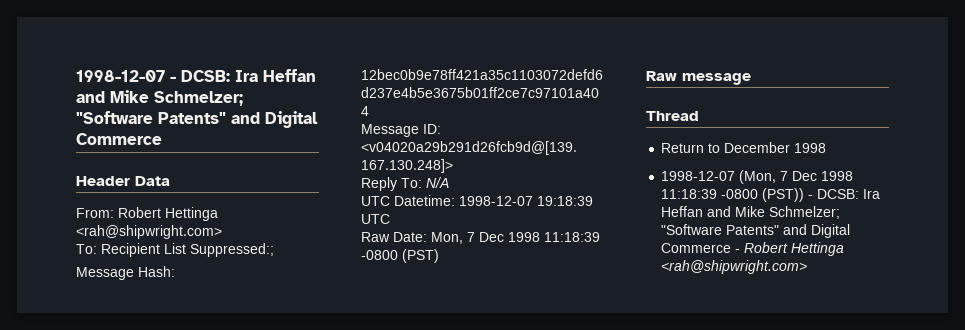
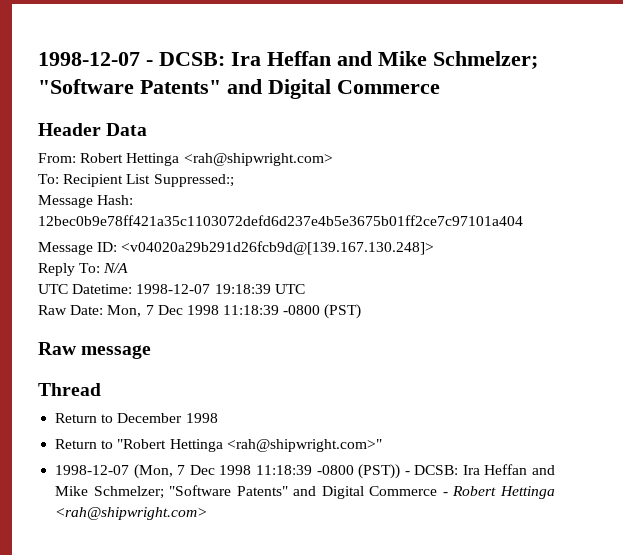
+ Return to "Robert Hettinga <rah@shipwright.com>"

